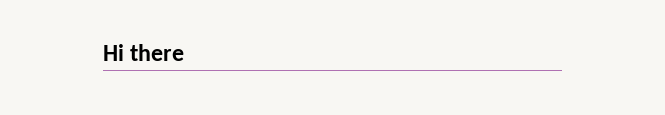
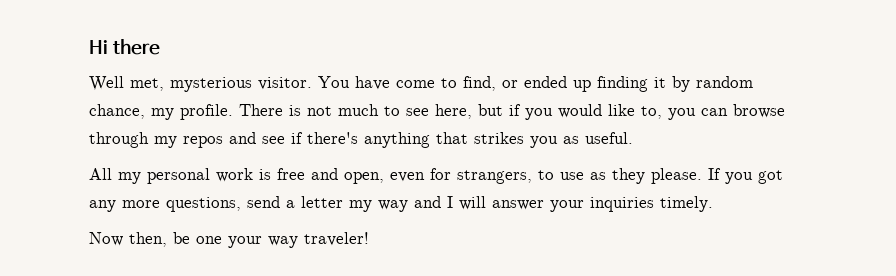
+ Well met, mysterious visitor. You have come to find, or ended up finding it by random chance, my profile. There is not much to see here, but if you would like to, you can browse through my repos and see if there's anything that strikes you as useful.
+ All my personal work is free and open, even for strangers, to use as they please. If you got any more questions, send a letter my way and I will answer your inquiries timely.
+ Now then, be one your way traveler!

